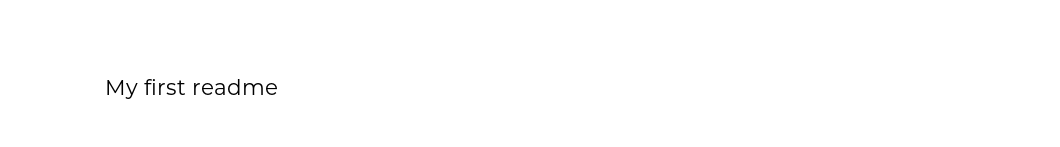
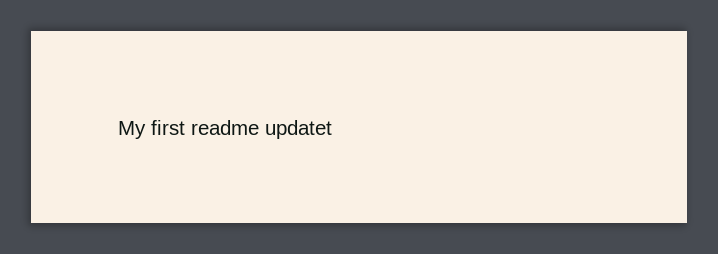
- My first readme
+ My first readme updatet

